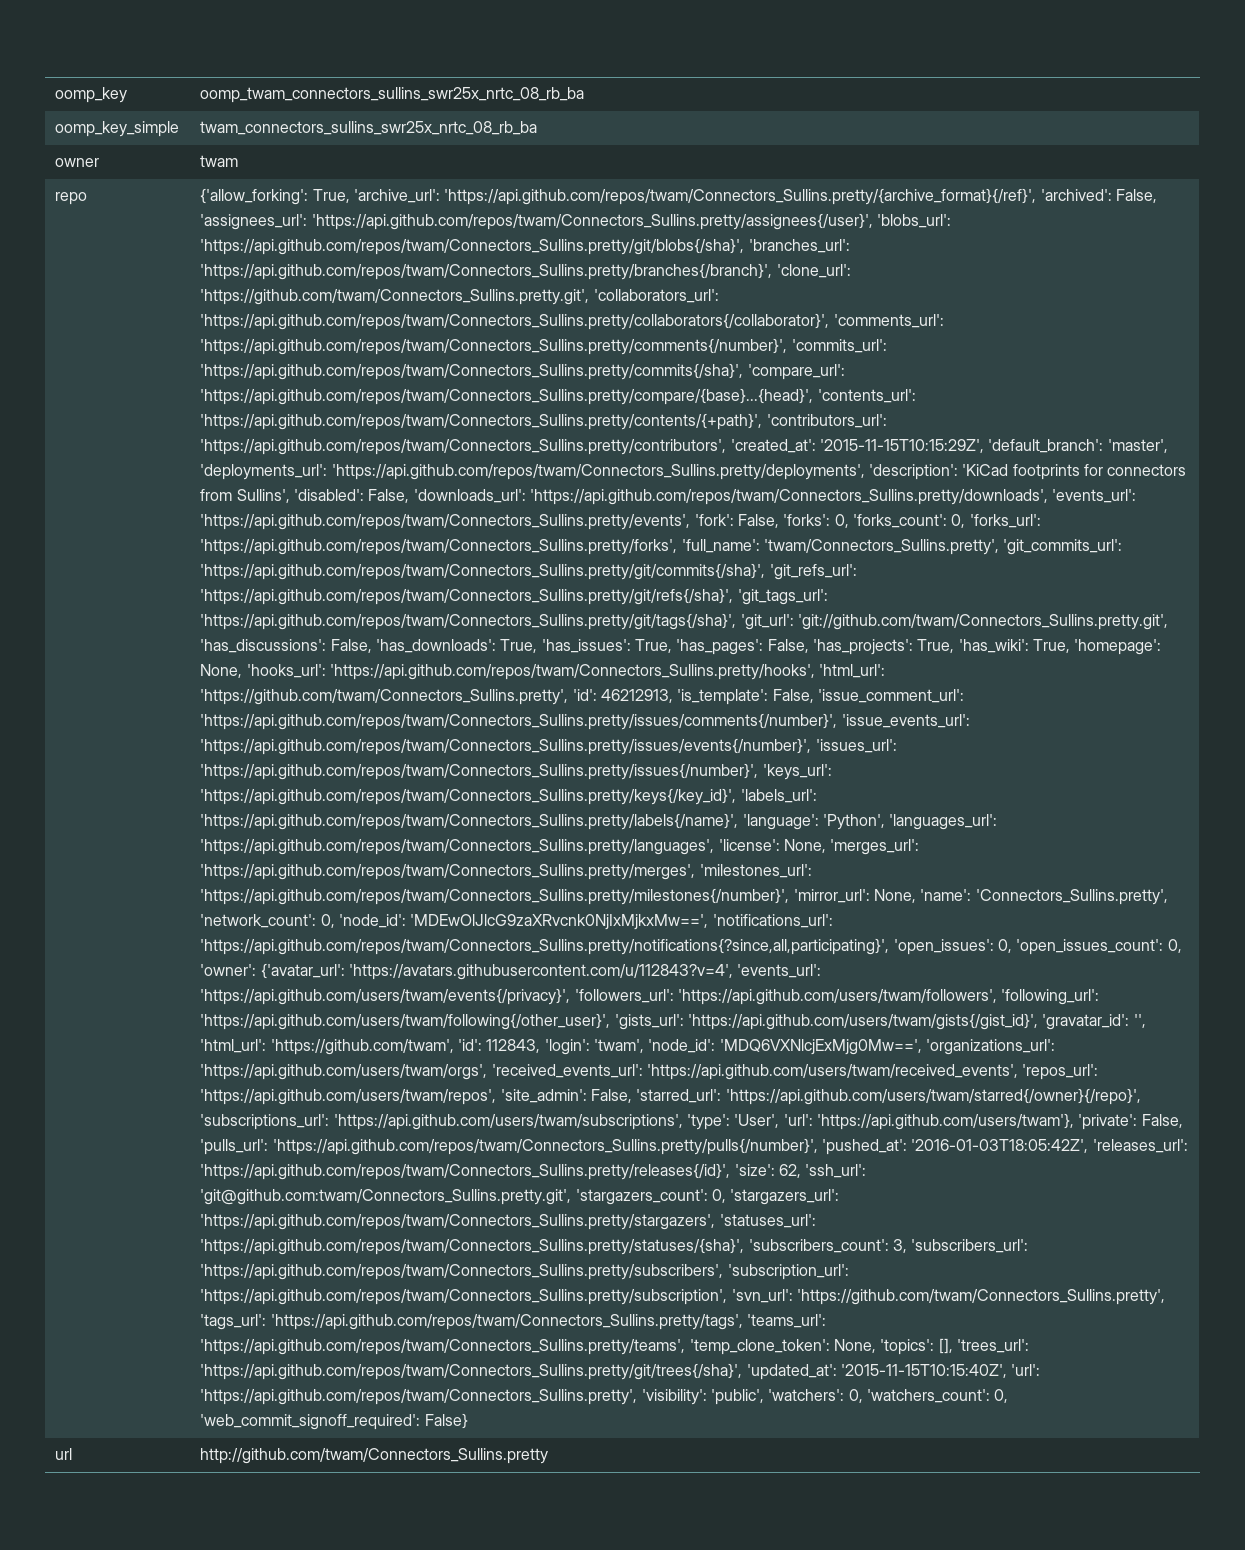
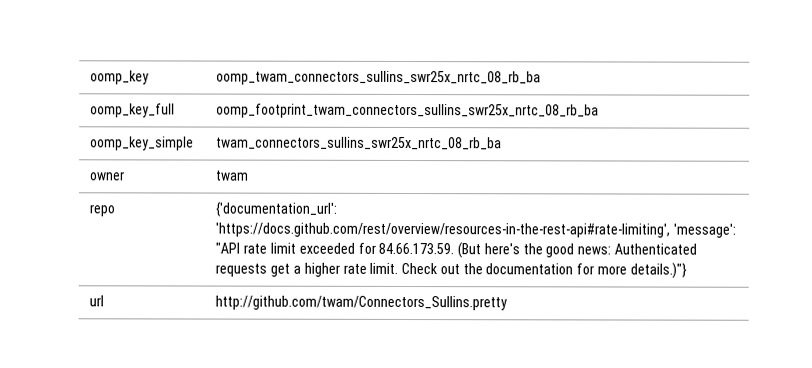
+ oomp_key_full | oomp_footprint_twam_connectors_sullins_swr25x_nrtc_08_rb_ba
- {'allow_forking': True, 'archive_url': 'https://api.github.com/repos/twam/Connectors_Sullins.pretty/{archive_format}{/ref}', 'archived': False, 'assignees_url': 'https://api.github.com/repos/twam/Connectors_Sullins.pretty/assignees{/user}', 'blobs_url': 'https://api.github.com/repos/twam/Connectors_Sullins.pretty/git/blobs{/sha}', 'branches_url': 'https://api.github.com/repos/twam/Connectors_Sullins.pretty/branches{/branch}', 'clone_url': 'https://github.com/twam/Connectors_Sullins.pretty.git', 'collaborators_url': 'https://api.github.com/repos/twam/Connectors_Sullins.pretty/collaborators{/collaborator}', 'comments_url': 'https://api.github.com/repos/twam/Connectors_Sullins.pretty/comments{/number}', 'commits_url': 'https://api.github.com/repos/twam/Connectors_Sullins.pretty/commits{/sha}', 'compare_url': 'https://api.github.com/repos/twam/Connectors_Sullins.pretty/compare/{base}...{head}', 'contents_url': 'https://api.github.com/repos/twam/Connectors_Sullins.pretty/contents/{+path}', 'contributors_url': 'https://api.github.com/repos/twam/Connectors_Sullins.pretty/contributors', 'created_at': '2015-11-15T10:15:29Z', 'default_branch': 'master', 'deployments_url': 'https://api.github.com/repos/twam/Connectors_Sullins.pretty/deployments', 'description': 'KiCad footprints for connectors from Sullins', 'disabled': False, 'downloads_url': 'https://api.github.com/repos/twam/Connectors_Sullins.pretty/downloads', 'events_url': 'https://api.github.com/repos/twam/Connectors_Sullins.pretty/events', 'fork': False, 'forks': 0, 'forks_count': 0, 'forks_url': 'https://api.github.com/repos/twam/Connectors_Sullins.pretty/forks', 'full_name': 'twam/Connectors_Sullins.pretty', 'git_commits_url': 'https://api.github.com/repos/twam/Connectors_Sullins.pretty/git/commits{/sha}', 'git_refs_url': 'https://api.github.com/repos/twam/Connectors_Sullins.pretty/git/refs{/sha}', 'git_tags_url': 'https://api.github.com/repos/twam/Connectors_Sullins.pretty/git/tags{/sha}', 'git_url': 'git://github.com/twam/Connectors_Sullins.pretty.git', 'has_discussions': False, 'has_downloads': True, 'has_issues': True, 'has_pages': False, 'has_projects': True, 'has_wiki': True, 'homepage': None, 'hooks_url': 'https://api.github.com/repos/twam/Connectors_Sullins.pretty/hooks', 'html_url': 'https://github.com/twam/Connectors_Sullins.pretty', 'id': 46212913, 'is_template': False, 'issue_comment_url': 'https://api.github.com/repos/twam/Connectors_Sullins.pretty/issues/comments{/number}', 'issue_events_url': 'https://api.github.com/repos/twam/Connectors_Sullins.pretty/issues/events{/number}', 'issues_url': 'https://api.github.com/repos/twam/Connectors_Sullins.pretty/issues{/number}', 'keys_url': 'https://api.github.com/repos/twam/Connectors_Sullins.pretty/keys{/key_id}', 'labels_url': 'https://api.github.com/repos/twam/Connectors_Sullins.pretty/labels{/name}', 'language': 'Python', 'languages_url': 'https://api.github.com/repos/twam/Connectors_Sullins.pretty/languages', 'license': None, 'merges_url': 'https://api.github.com/repos/twam/Connectors_Sullins.pretty/merges', 'milestones_url': 'https://api.github.com/repos/twam/Connectors_Sullins.pretty/milestones{/number}', 'mirror_url': None, 'name': 'Connectors_Sullins.pretty', 'network_count': 0, 'node_id': 'MDEwOlJlcG9zaXRvcnk0NjIxMjkxMw==', 'notifications_url': 'https://api.github.com/repos/twam/Connectors_Sullins.pretty/notifications{?since,all,participating}', 'open_issues': 0, 'open_issues_count': 0, 'owner': {'avatar_url': 'https://avatars.githubusercontent.com/u/112843?v=4', 'events_url': 'https://api.github.com/users/twam/events{/privacy}', 'followers_url': 'https://api.github.com/users/twam/followers', 'following_url': 'https://api.github.com/users/twam/following{/other_user}', 'gists_url': 'https://api.github.com/users/twam/gists{/gist_id}', 'gravatar_id': '', 'html_url': 'https://github.com/twam', 'id': 112843, 'login': 'twam', 'node_id': 'MDQ6VXNlcjExMjg0Mw==', 'organizations_url': 'https://api.github.com/users/twam/orgs', 'received_events_url': 'https://api.github.com/users/twam/received_events', 'repos_url': 'https://api.github.com/users/twam/repos', 'site_admin': False, 'starred_url': 'https://api.github.com/users/twam/starred{/owner}{/repo}', 'subscriptions_url': 'https://api.github.com/users/twam/subscriptions', 'type': 'User', 'url': 'https://api.github.com/users/twam'}, 'private': False, 'pulls_url': 'https://api.github.com/repos/twam/Connectors_Sullins.pretty/pulls{/number}', 'pushed_at': '2016-01-03T18:05:42Z', 'releases_url': 'https://api.github.com/repos/twam/Connectors_Sullins.pretty/releases{/id}', 'size': 62, 'ssh_url': 'git@github.com:twam/Connectors_Sullins.pretty.git', 'stargazers_count': 0, 'stargazers_url': 'https://api.github.com/repos/twam/Connectors_Sullins.pretty/stargazers', 'statuses_url': 'https://api.github.com/repos/twam/Connectors_Sullins.pretty/statuses/{sha}', 'subscribers_count': 3, 'subscribers_url': 'https://api.github.com/repos/twam/Connectors_Sullins.pretty/subscribers', 'subscription_url': 'https://api.github.com/repos/twam/Connectors_Sullins.pretty/subscription', 'svn_url': 'https://github.com/twam/Connectors_Sullins.pretty', 'tags_url': 'https://api.github.com/repos/twam/Connectors_Sullins.pretty/tags', 'teams_url': 'https://api.github.com/repos/twam/Connectors_Sullins.pretty/teams', 'temp_clone_token': None, 'topics': [], 'trees_url': 'https://api.github.com/repos/twam/Connectors_Sullins.pretty/git/trees{/sha}', 'updated_at': '2015-11-15T10:15:40Z', 'url': 'https://api.github.com/repos/twam/Connectors_Sullins.pretty', 'visibility': 'public', 'watchers': 0, 'watchers_count': 0, 'web_commit_signoff_required': False}
+ {'documentation_url': 'https://docs.github.com/rest/overview/resources-in-the-rest-api#rate-limiting', 'message': "API rate limit exceeded for 84.66.173.59. (But here's the good news: Authenticated requests get a higher rate limit. Check out the documentation for more details.)"}

